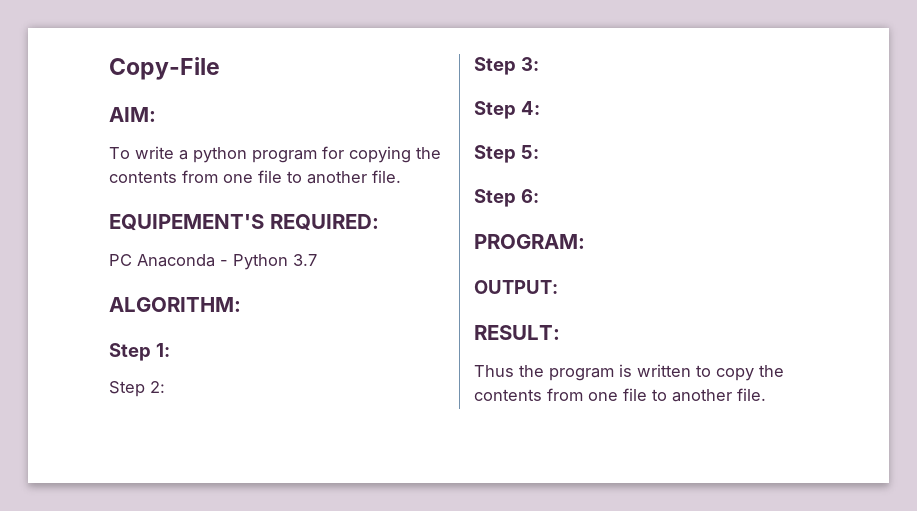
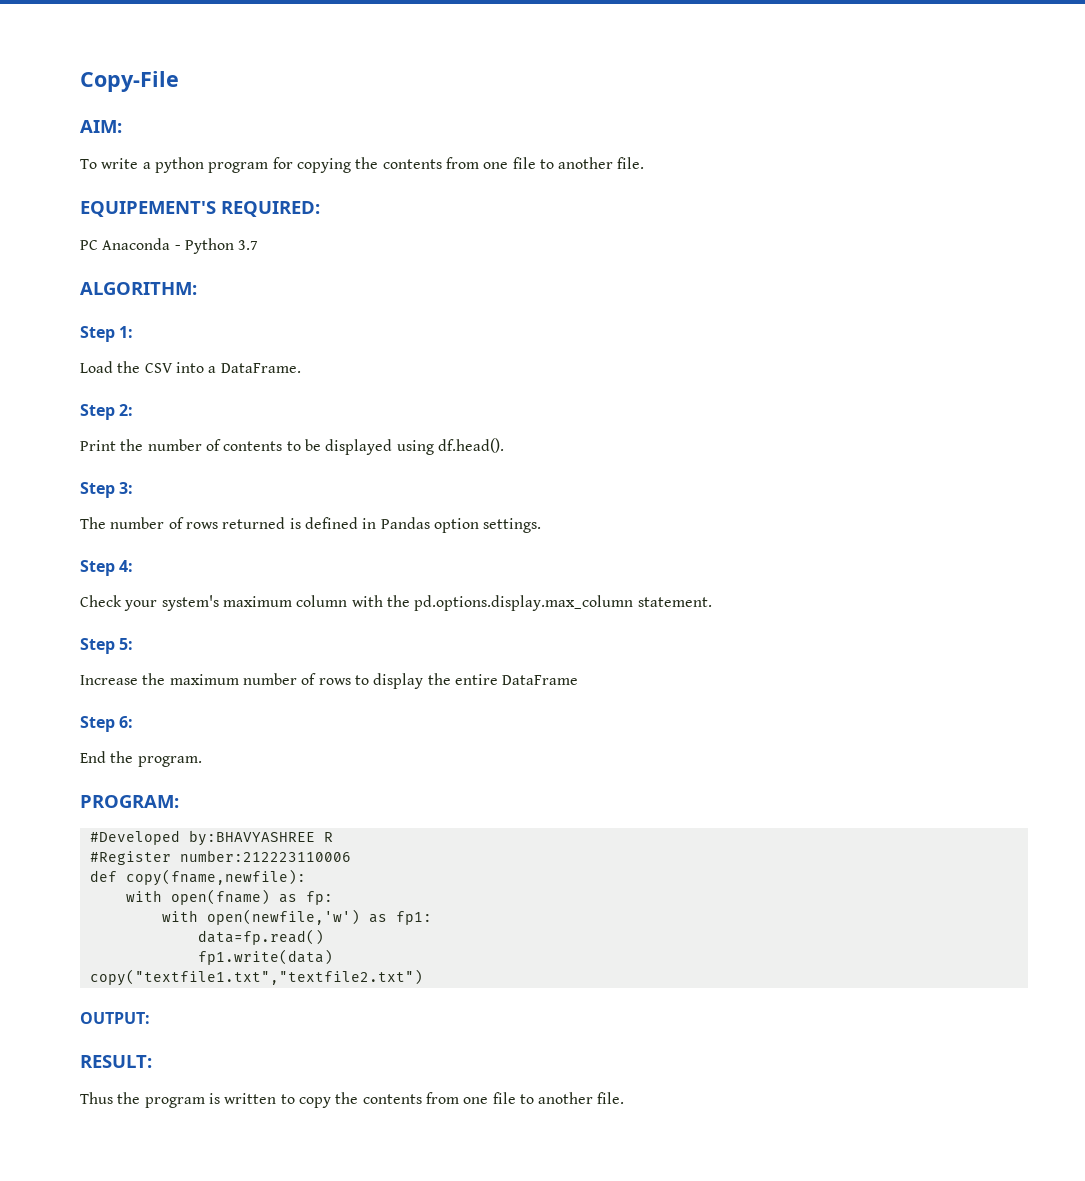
+ Load the CSV into a DataFrame.
  Step 2:
+ Print the number of contents to be displayed using df.head().
  Step 3:
+ The number of rows returned is defined in Pandas option settings.
  Step 4:
+ Check your system's maximum column with the pd.options.display.max_column statement.
  Step 5:
+ Increase the maximum number of rows to display the entire DataFrame
  Step 6:
+ End the program.
  PROGRAM:
+ #Developed by:BHAVYASHREE R
+ #Register number:212223110006
+ def copy(fname,newfile):
+ with open(fname) as fp:
+ with open(newfile,'w') as fp1:
+ data=fp.read()
+ fp1.write(data)
+ copy("textfile1.txt","textfile2.txt")

